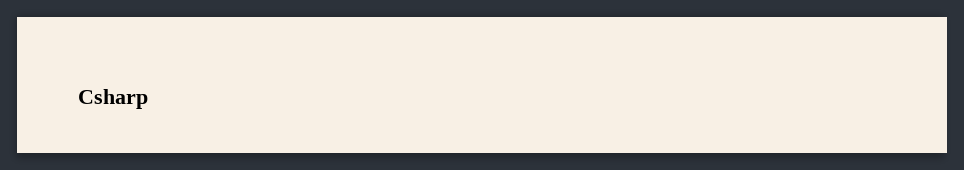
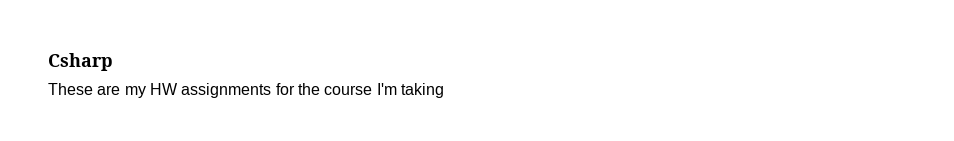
+ These are my HW assignments for the course I'm taking

